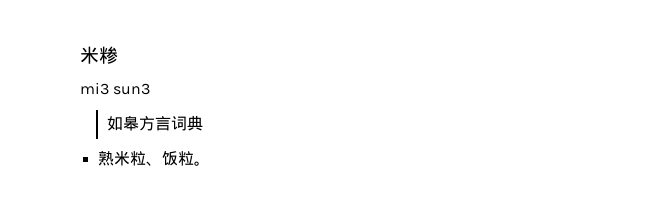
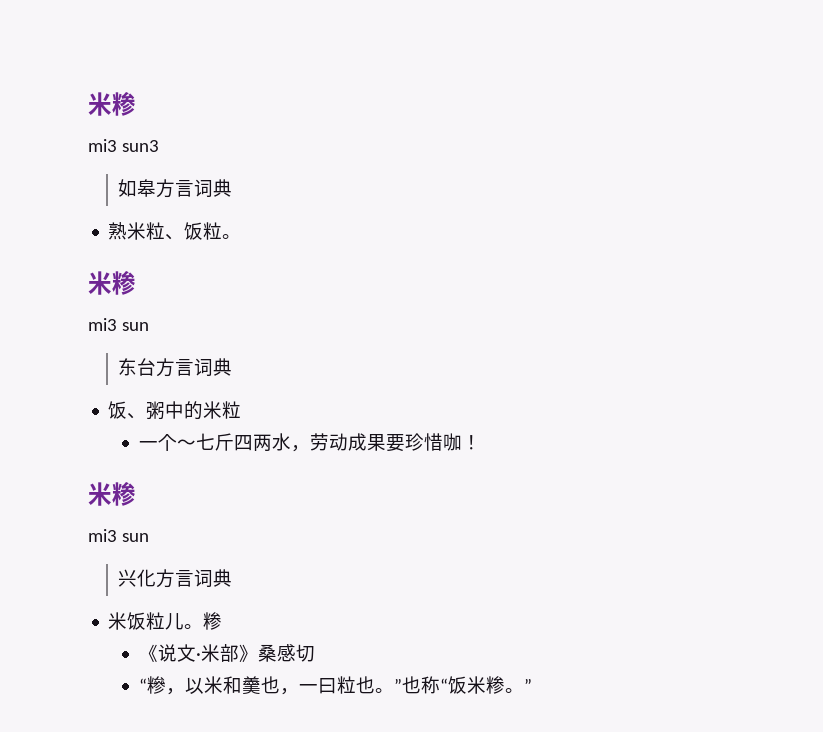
  熟米粒、饭粒。
+ 米糁
+ mi3 sun
+ 东台方言词典
+ 饭、粥中的米粒
+ 一个～七斤四两水，劳动成果要珍惜咖！
+ 米糁
+ mi3 sun
+ 兴化方言词典
+ 米饭粒儿。糁
+ 《说文·米部》桑感切
+ “糝，以米和羹也，一曰粒也。”也称“饭米糁。”

